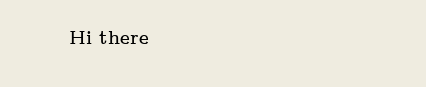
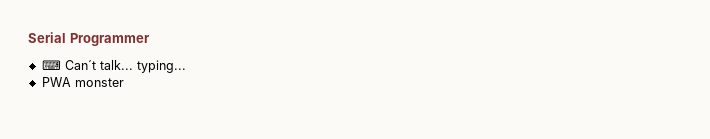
- Hi there
+ Serial Programmer
+ ⌨ Can´t talk... typing...
+ PWA monster

